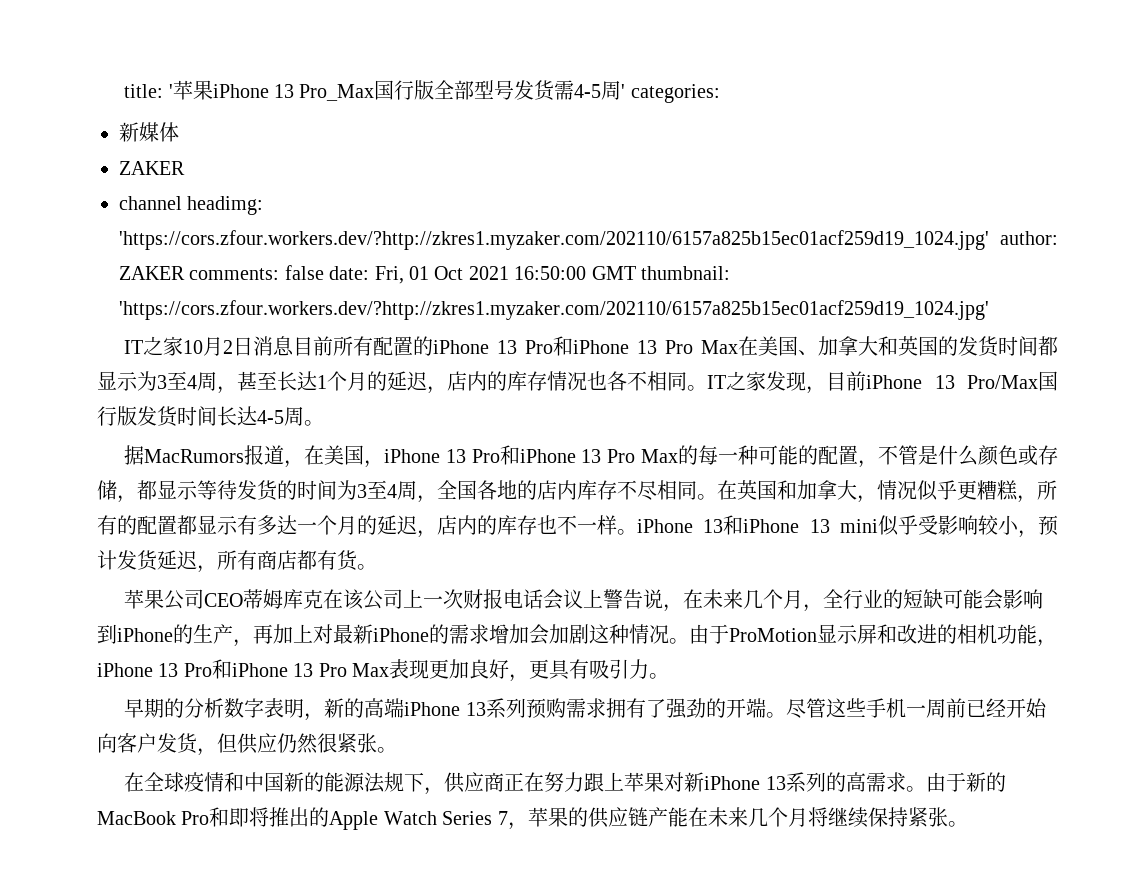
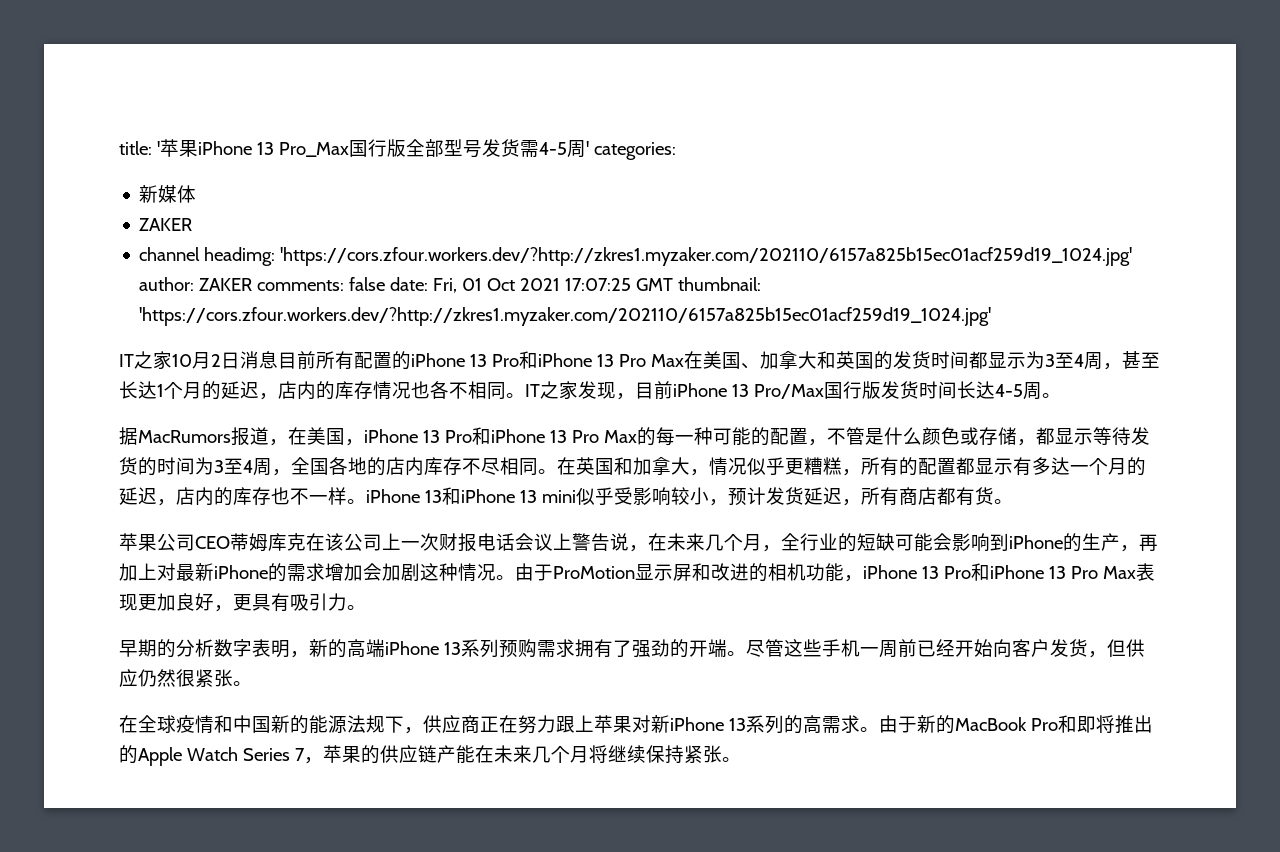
- channel headimg: 'https://cors.zfour.workers.dev/?http://zkres1.myzaker.com/202110/6157a825b15ec01acf259d19_1024.jpg' author: ZAKER comments: false date: Fri, 01 Oct 2021 16:50:00 GMT thumbnail: 'https://cors.zfour.workers.dev/?http://zkres1.myzaker.com/202110/6157a825b15ec01acf259d19_1024.jpg'
+ channel headimg: 'https://cors.zfour.workers.dev/?http://zkres1.myzaker.com/202110/6157a825b15ec01acf259d19_1024.jpg' author: ZAKER comments: false date: Fri, 01 Oct 2021 17:07:25 GMT thumbnail: 'https://cors.zfour.workers.dev/?http://zkres1.myzaker.com/202110/6157a825b15ec01acf259d19_1024.jpg'

